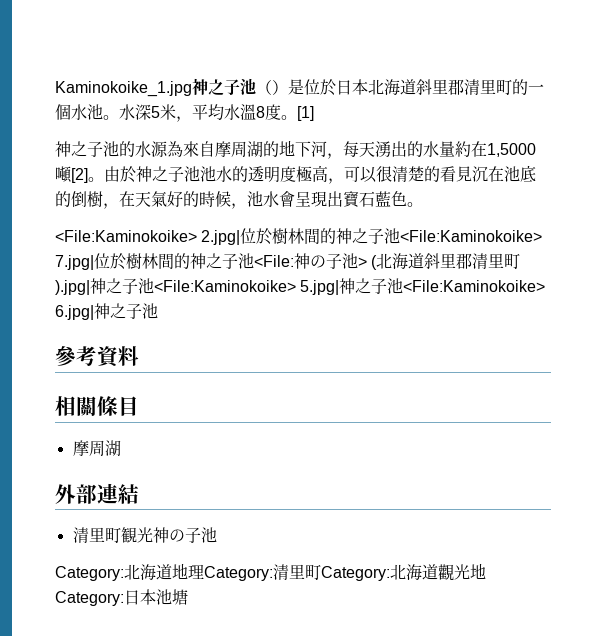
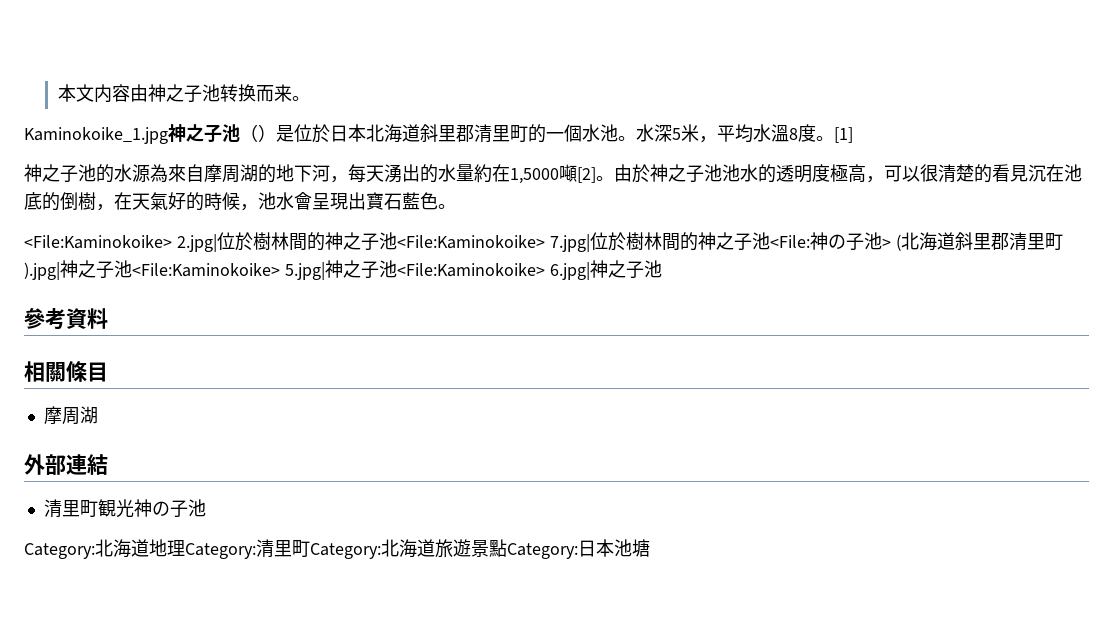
+ 本文内容由神之子池转换而来。
- Category:北海道地理Category:清里町Category:北海道觀光地Category:日本池塘
+ Category:北海道地理Category:清里町Category:北海道旅遊景點Category:日本池塘

